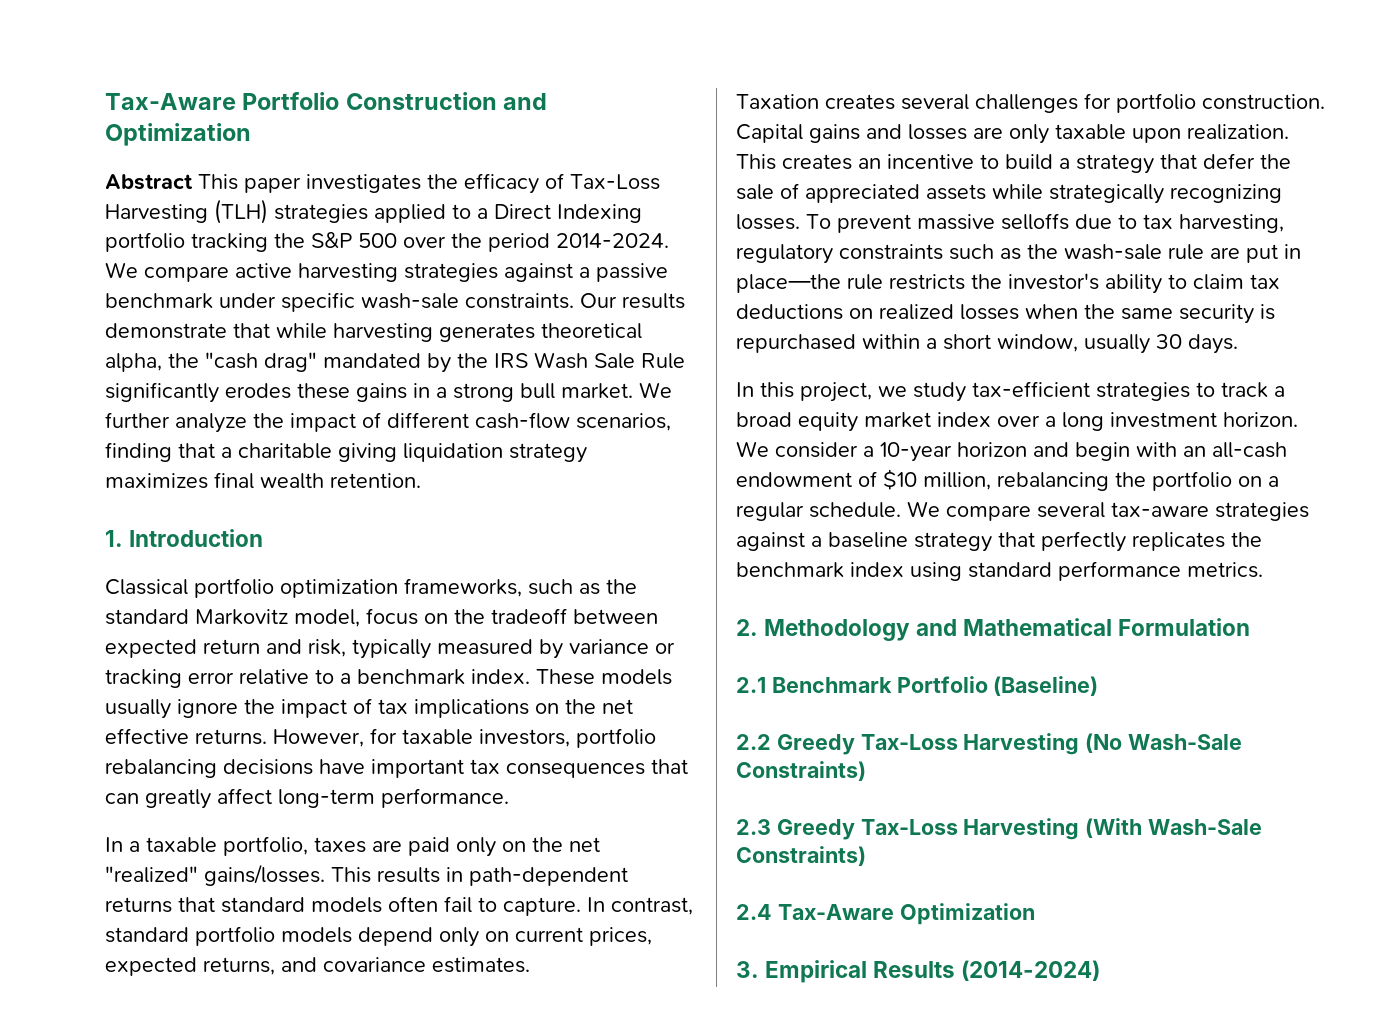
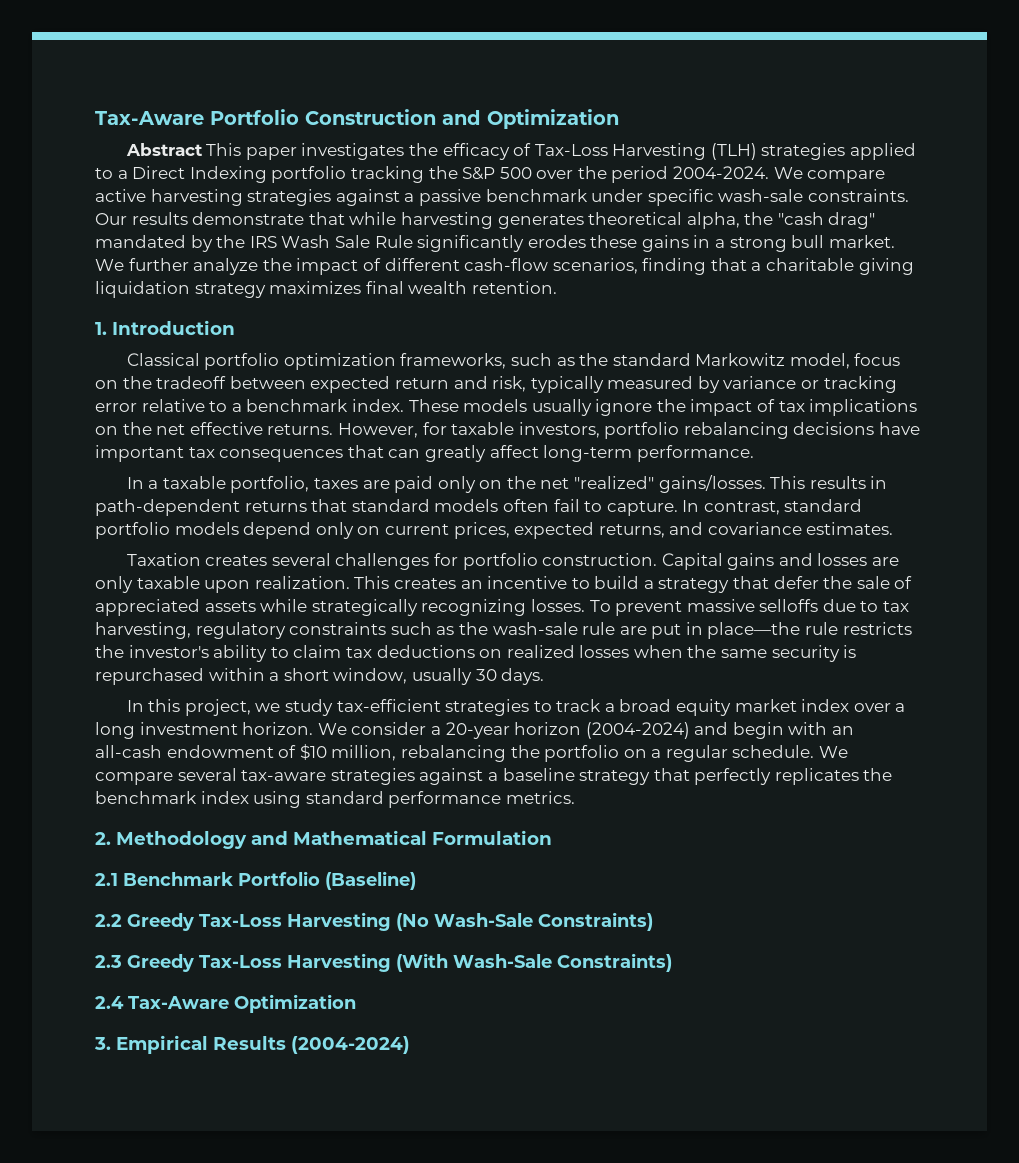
- Abstract This paper investigates the efficacy of Tax-Loss Harvesting (TLH) strategies applied to a Direct Indexing portfolio tracking the S&P 500 over the period 2014-2024.
+ Abstract This paper investigates the efficacy of Tax-Loss Harvesting (TLH) strategies applied to a Direct Indexing portfolio tracking the S&P 500 over the period 2004-2024.
- Classical portfolio optimization frameworks, such as the standard Markovitz model, focus on the tradeoff between expected return and risk, typically measured by variance or tracking error relative to a benchmark index.
+ Classical portfolio optimization frameworks, such as the standard Markowitz model, focus on the tradeoff between expected return and risk, typically measured by variance or tracking error relative to a benchmark index.
- We consider a 10-year horizon and begin with an all-cash endowment of $10 million, rebalancing the portfolio on a regular schedule.
+ We consider a 20-year horizon (2004-2024) and begin with an all-cash endowment of $10 million, rebalancing the portfolio on a regular schedule.
- 3. Empirical Results (2014-2024)
+ 3. Empirical Results (2004-2024)

